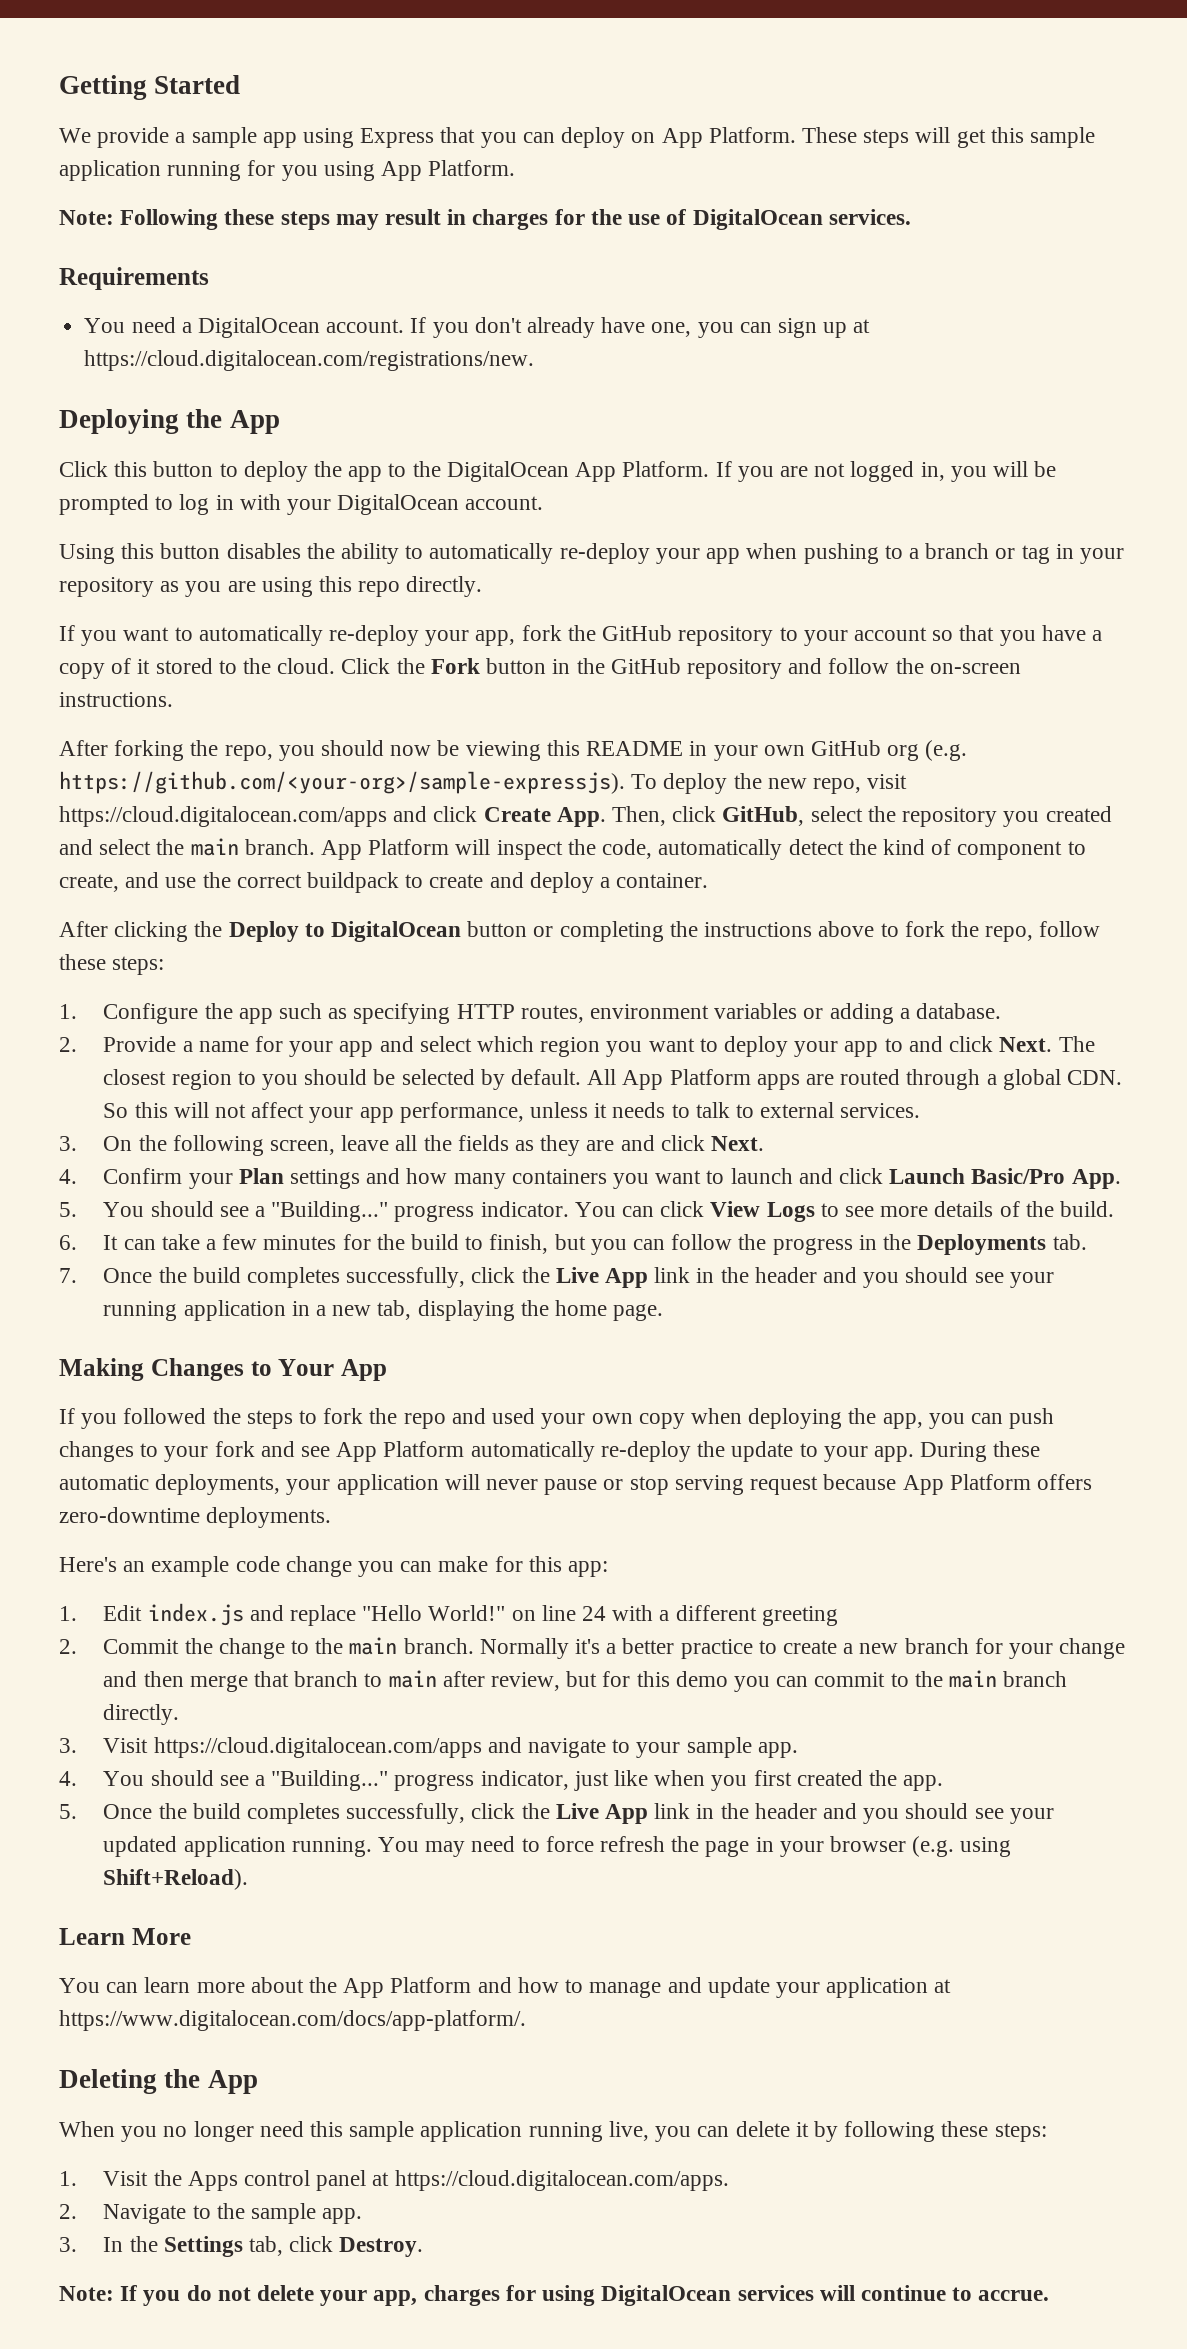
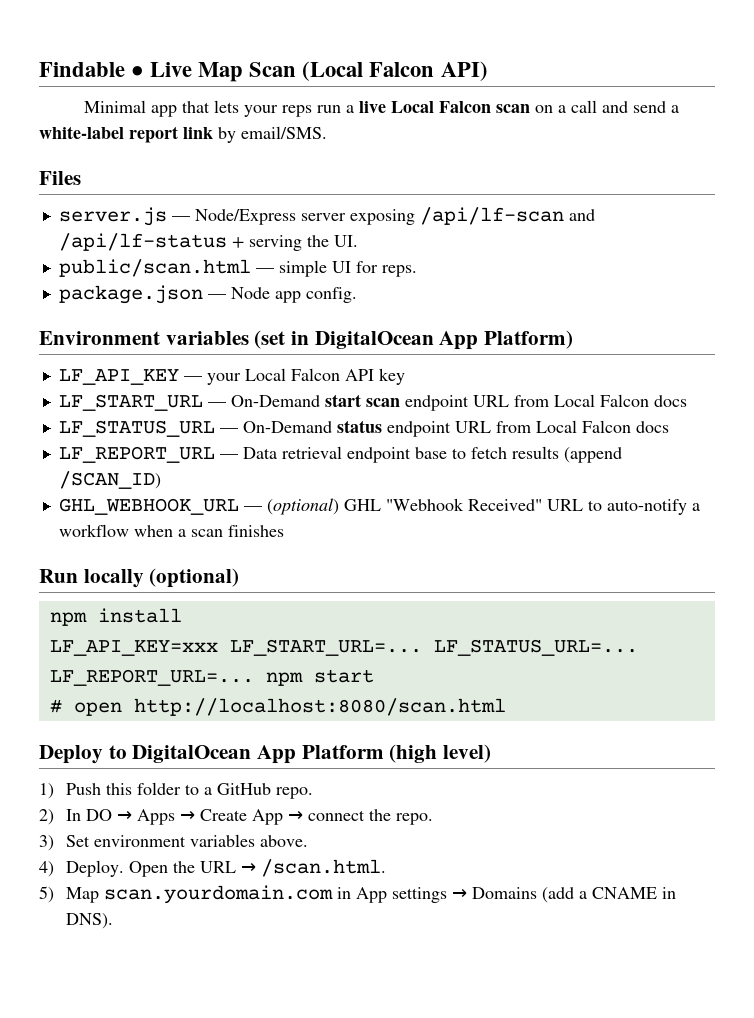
- Getting Started
- We provide a sample app using Express that you can deploy on App Platform. These steps will get this sample application running for you using App Platform.
- Note: Following these steps may result in charges for the use of DigitalOcean services.
- Requirements
- You need a DigitalOcean account. If you don't already have one, you can sign up at https://cloud.digitalocean.com/registrations/new.
- Deploying the App
- Click this button to deploy the app to the DigitalOcean App Platform. If you are not logged in, you will be prompted to log in with your DigitalOcean account.
- Using this button disables the ability to automatically re-deploy your app when pushing to a branch or tag in your repository as you are using this repo directly.
- If you want to automatically re-deploy your app, fork the GitHub repository to your account so that you have a copy of it stored to the cloud. Click the Fork button in the GitHub repository and follow the on-screen instructions.
- After forking the repo, you should now be viewing this README in your own GitHub org (e.g. https://github.com/<your-org>/sample-expressjs). To deploy the new repo, visit https://cloud.digitalocean.com/apps and click Create App. Then, click GitHub, select the repository you created and select the main branch. App Platform will inspect the code, automatically detect the kind of component to create, and use the correct buildpack to create and deploy a container.
- After clicking the Deploy to DigitalOcean button or completing the instructions above to fork the repo, follow these steps:
- 1. Configure the app such as specifying HTTP routes, environment variables or adding a database.
- 2. Provide a name for your app and select which region you want to deploy your app to and click Next. The closest region to you should be selected by default. All App Platform apps are routed through a global CDN. So this will not affect your app performance, unless it needs to talk to external services.
- 3. On the following screen, leave all the fields as they are and click Next.
- 4. Confirm your Plan settings and how many containers you want to launch and click Launch Basic/Pro App.
- 5. You should see a "Building..." progress indicator. You can click View Logs to see more details of the build.
- 6. It can take a few minutes for the build to finish, but you can follow the progress in the Deployments tab.
- 7. Once the build completes successfully, click the Live App link in the header and you should see your running application in a new tab, displaying the home page.
- Making Changes to Your App
- If you followed the steps to fork the repo and used your own copy when deploying the app, you can push changes to your fork and see App Platform automatically re-deploy the update to your app. During these automatic deployments, your application will never pause or stop serving request because App Platform offers zero-downtime deployments.
- Here's an example code change you can make for this app:
- 1. Edit index.js and replace "Hello World!" on line 24 with a different greeting
- 2. Commit the change to the main branch. Normally it's a better practice to create a new branch for your change and then merge that branch to main after review, but for this demo you can commit to the main branch directly.
- 3. Visit https://cloud.digitalocean.com/apps and navigate to your sample app.
- 4. You should see a "Building..." progress indicator, just like when you first created the app.
- 5. Once the build completes successfully, click the Live App link in the header and you should see your updated application running. You may need to force refresh the page in your browser (e.g. using Shift+Reload).
- Learn More
- You can learn more about the App Platform and how to manage and update your application at https://www.digitalocean.com/docs/app-platform/.
- Deleting the App
- When you no longer need this sample application running live, you can delete it by following these steps:
- 1. Visit the Apps control panel at https://cloud.digitalocean.com/apps.
- 2. Navigate to the sample app.
- 3. In the Settings tab, click Destroy.
- Note: If you do not delete your app, charges for using DigitalOcean services will continue to accrue.
+ Findable • Live Map Scan (Local Falcon API)
+ Minimal app that lets your reps run a live Local Falcon scan on a call and send a white‑label report link by email/SMS.
+ Files
+ server.js — Node/Express server exposing /api/lf-scan and /api/lf-status + serving the UI.
+ public/scan.html — simple UI for reps.
+ package.json — Node app config.
+ Environment variables (set in DigitalOcean App Platform)
+ LF_API_KEY — your Local Falcon API key
+ LF_START_URL — On‑Demand start scan endpoint URL from Local Falcon docs
+ LF_STATUS_URL — On‑Demand status endpoint URL from Local Falcon docs
+ LF_REPORT_URL — Data retrieval endpoint base to fetch results (append /SCAN_ID)
+ GHL_WEBHOOK_URL — (optional) GHL "Webhook Received" URL to auto‑notify a workflow when a scan finishes
+ Run locally (optional)
+ npm install
+ LF_API_KEY=xxx LF_START_URL=... LF_STATUS_URL=... LF_REPORT_URL=... npm start
+ # open http://localhost:8080/scan.html
+ Deploy to DigitalOcean App Platform (high level)
+ 1) Push this folder to a GitHub repo.
+ 2) In DO → Apps → Create App → connect the repo.
+ 3) Set environment variables above.
+ 4) Deploy. Open the URL → /scan.html.
+ 5) Map scan.yourdomain.com in App settings → Domains (add a CNAME in DNS).

